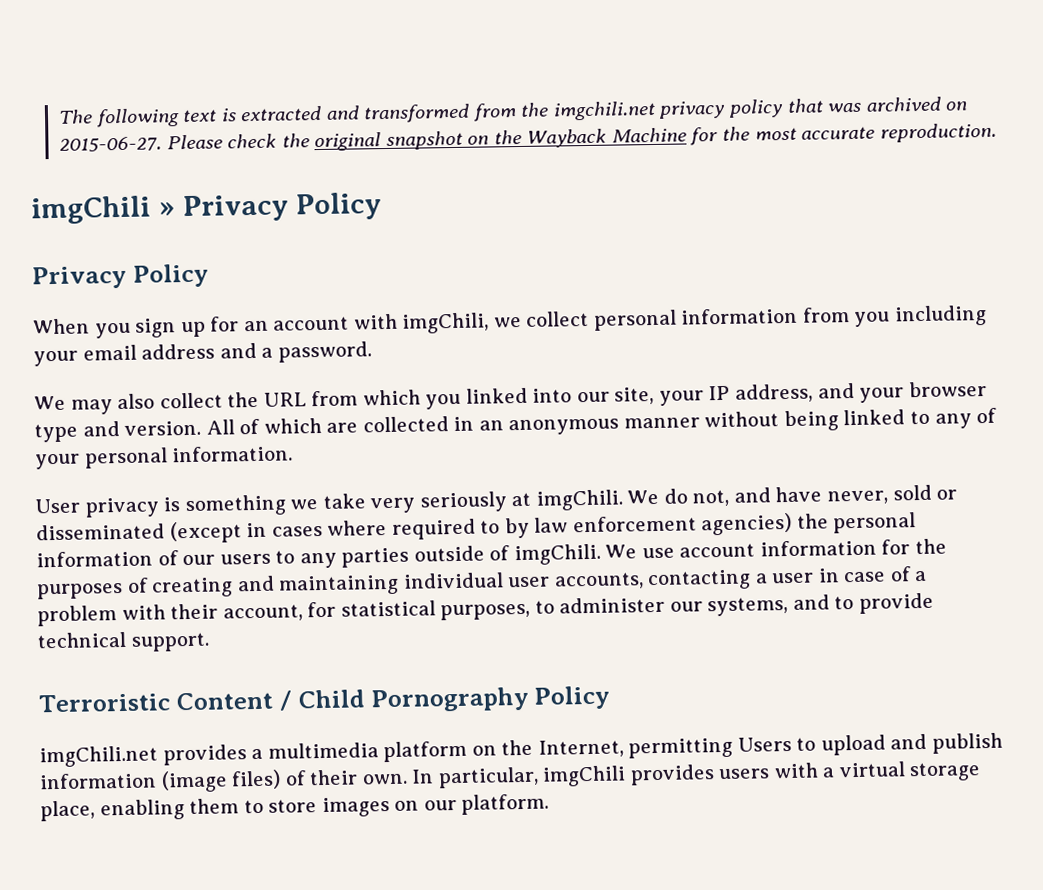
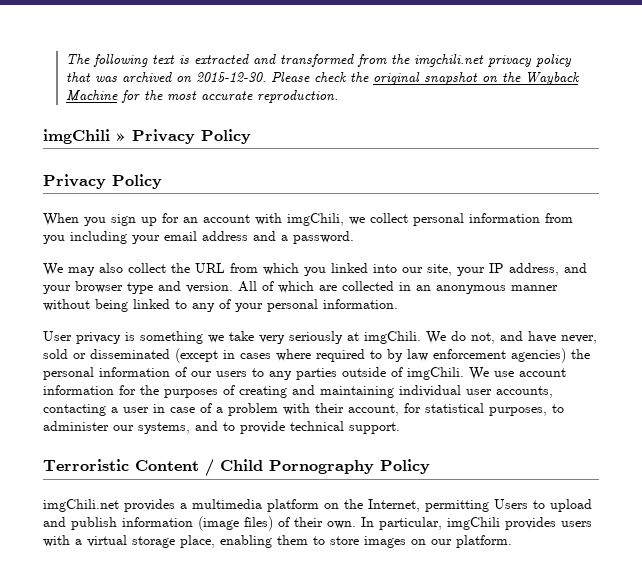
- The following text is extracted and transformed from the imgchili.net privacy policy that was archived on 2015-06-27.
+ The following text is extracted and transformed from the imgchili.net privacy policy that was archived on 2015-12-30.

